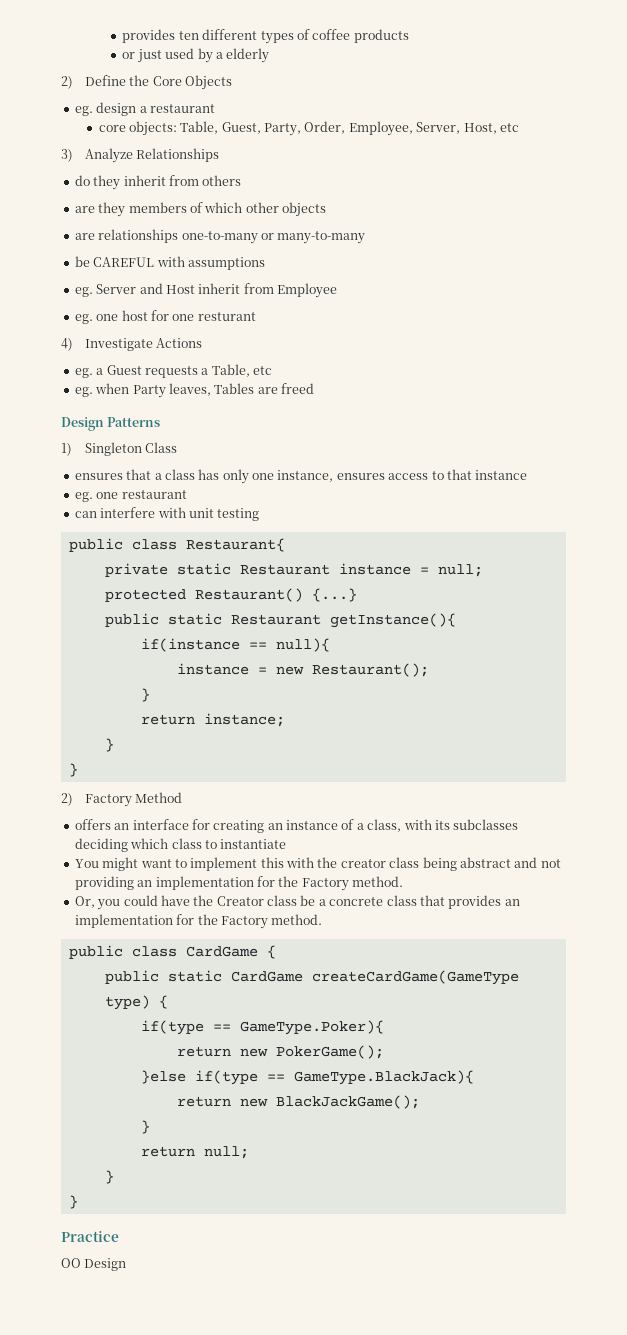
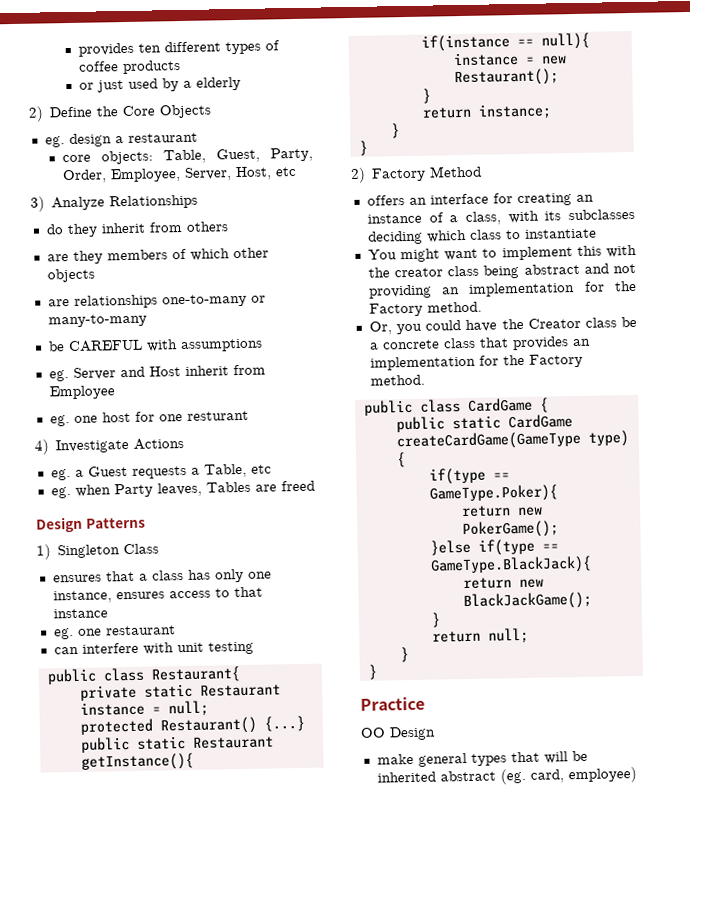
+ make general types that will be inherited abstract (eg. card, employee)

